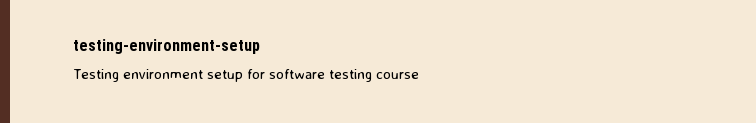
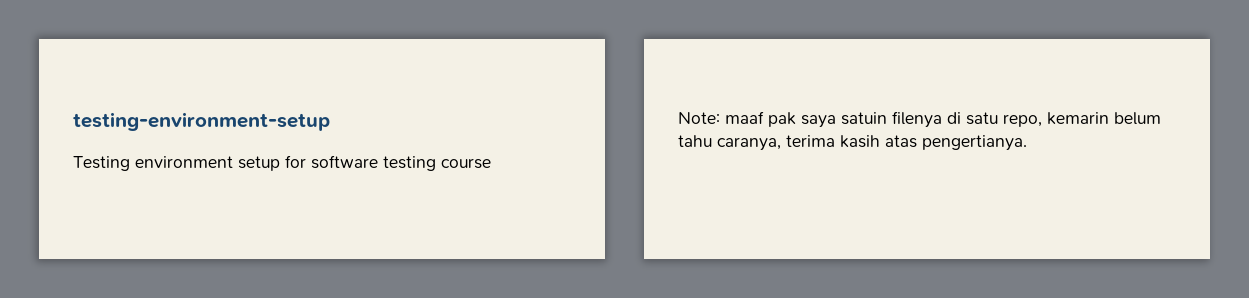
+ Note: maaf pak saya satuin filenya di satu repo, kemarin belum tahu caranya, terima kasih atas pengertianya.

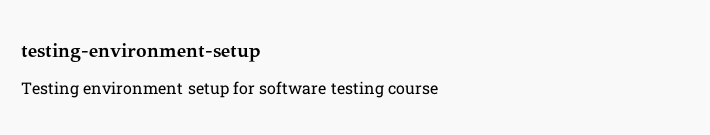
- Note: maaf pak saya satuin filenya di satu repo, kemarin belum tahu caranya, terima kasih atas pengertianya.

